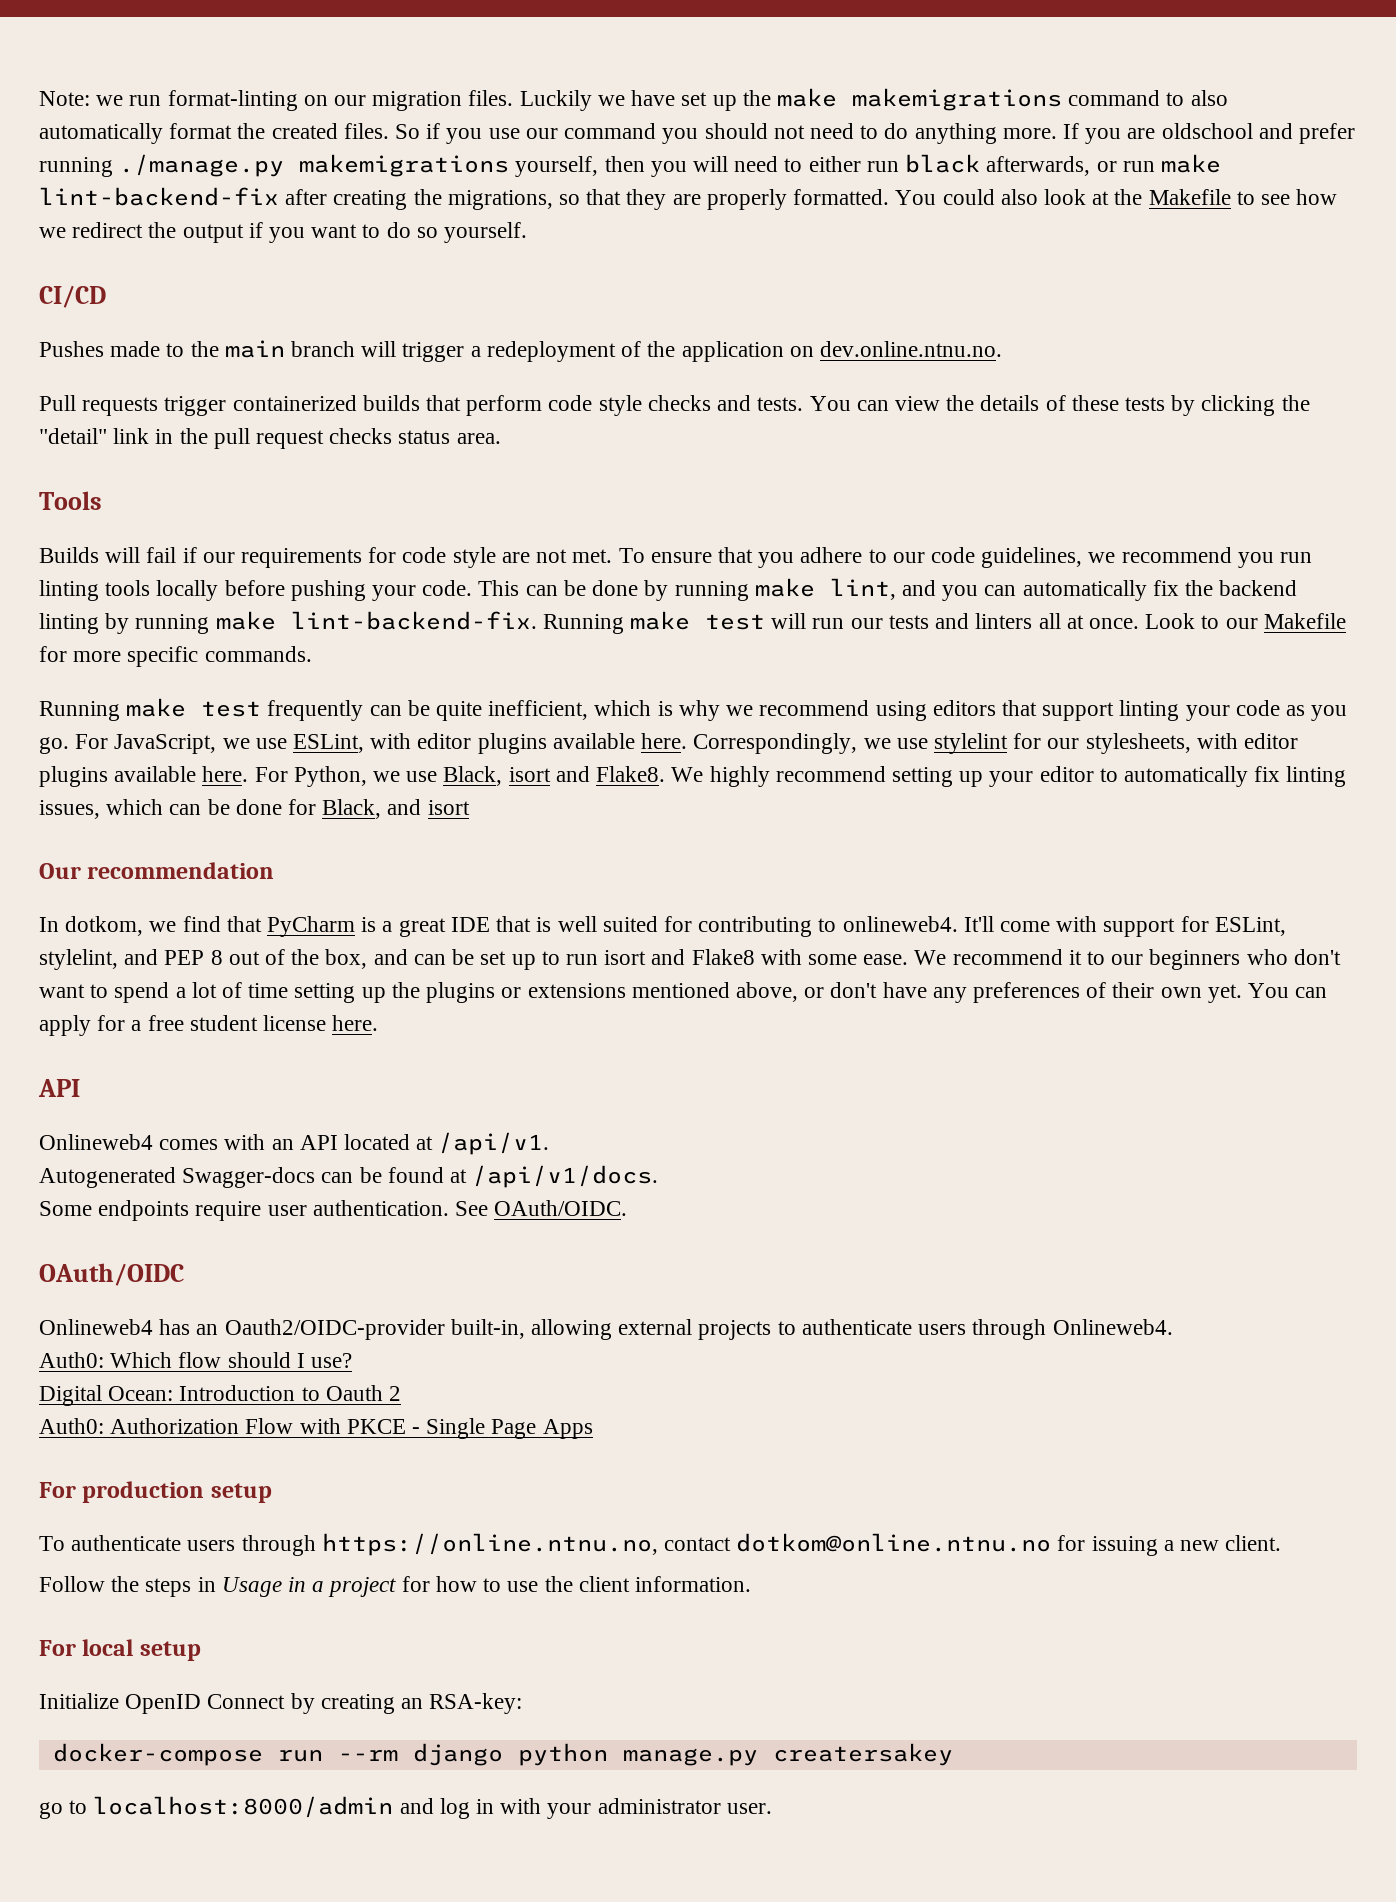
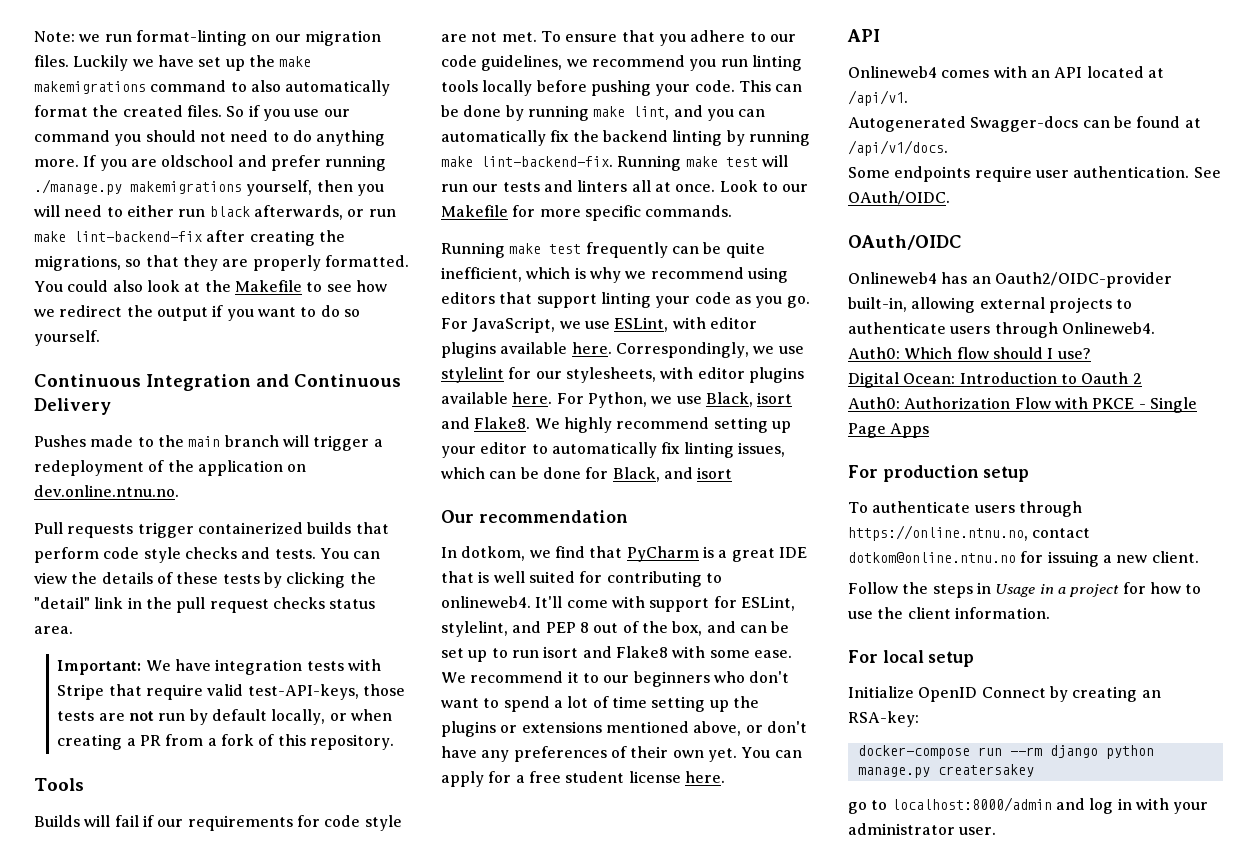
- CI/CD
+ Continuous Integration and Continuous Delivery
+ Important: We have integration tests with Stripe that require valid test-API-keys, those tests are not run by default locally, or when creating a PR from a fork of this repository.

